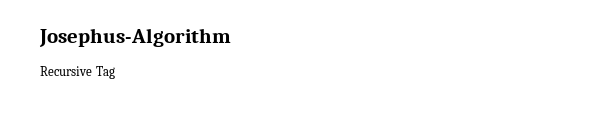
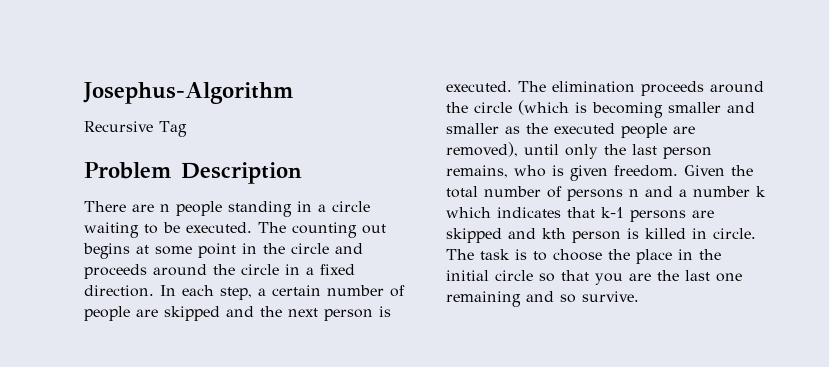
+ Problem Description
+ There are n people standing in a circle waiting to be executed. The counting out begins at some point in the circle and proceeds around the circle in a fixed direction. In each step, a certain number of people are skipped and the next person is executed. The elimination proceeds around the circle (which is becoming smaller and smaller as the executed people are removed), until only the last person remains, who is given freedom. Given the total number of persons n and a number k which indicates that k-1 persons are skipped and kth person is killed in circle. The task is to choose the place in the initial circle so that you are the last one remaining and so survive.

